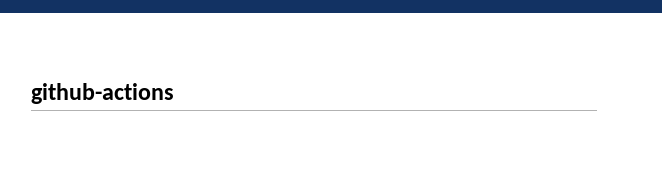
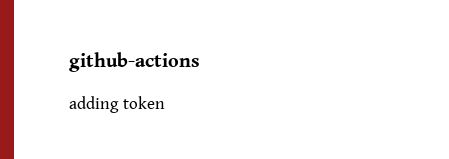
+ adding token

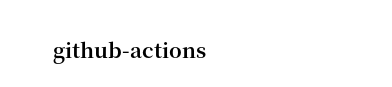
- adding token

